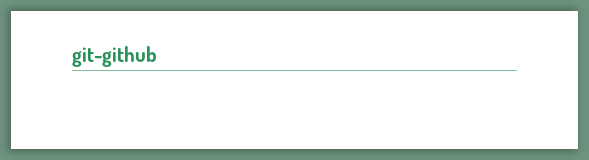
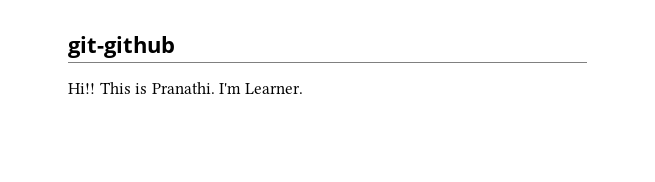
+ Hi!! This is Pranathi. I'm Learner.

